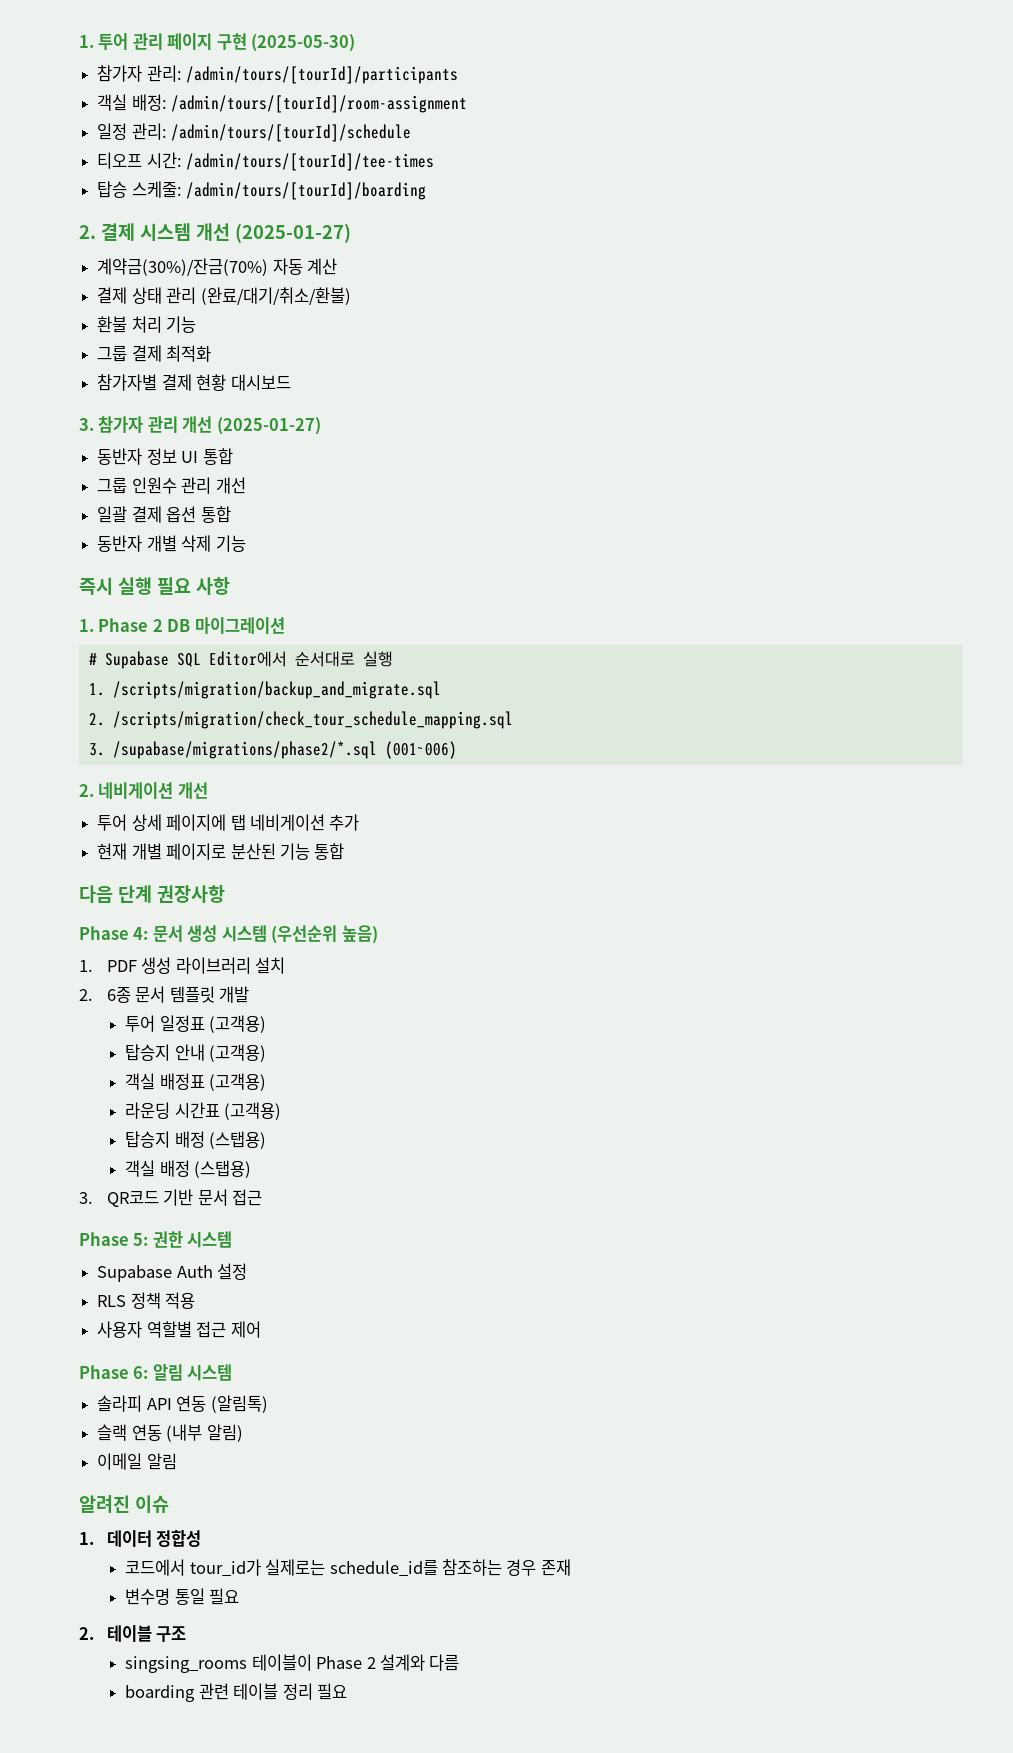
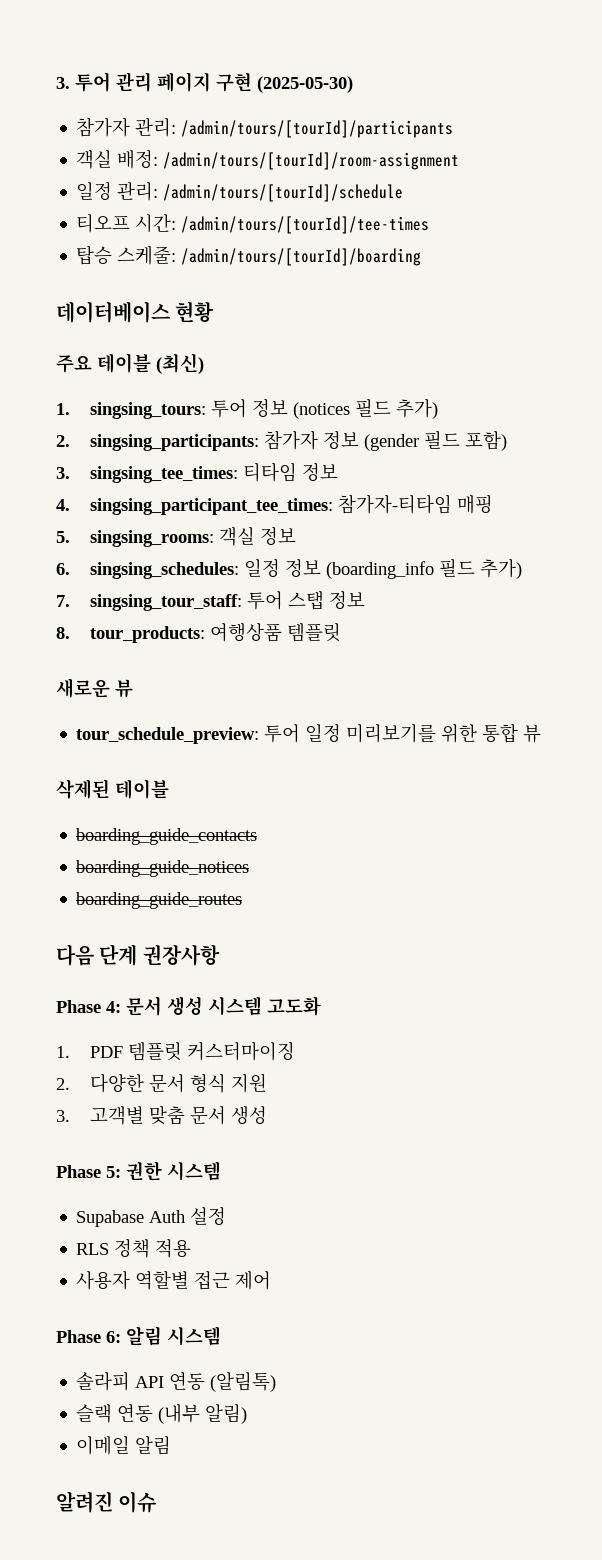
- 1. 투어 관리 페이지 구현 (2025-05-30)
+ 3. 투어 관리 페이지 구현 (2025-05-30)
- 2. 결제 시스템 개선 (2025-01-27)
- 계약금(30%)/잔금(70%) 자동 계산
- 결제 상태 관리 (완료/대기/취소/환불)
- 환불 처리 기능
- 그룹 결제 최적화
- 참가자별 결제 현황 대시보드
- 3. 참가자 관리 개선 (2025-01-27)
- 동반자 정보 UI 통합
- 그룹 인원수 관리 개선
- 일괄 결제 옵션 통합
- 동반자 개별 삭제 기능
- 즉시 실행 필요 사항
- 1. Phase 2 DB 마이그레이션
- # Supabase SQL Editor에서 순서대로 실행
- 1. /scripts/migration/backup_and_migrate.sql
- 2. /scripts/migration/check_tour_schedule_mapping.sql
- 3. /supabase/migrations/phase2/*.sql (001~006)
- 2. 네비게이션 개선
- 투어 상세 페이지에 탭 네비게이션 추가
- 현재 개별 페이지로 분산된 기능 통합
+ 데이터베이스 현황
+ 주요 테이블 (최신)
+ 1. singsing_tours: 투어 정보 (notices 필드 추가)
+ 2. singsing_participants: 참가자 정보 (gender 필드 포함)
+ 3. singsing_tee_times: 티타임 정보
+ 4. singsing_participant_tee_times: 참가자-티타임 매핑
+ 5. singsing_rooms: 객실 정보
+ 6. singsing_schedules: 일정 정보 (boarding_info 필드 추가)
+ 7. singsing_tour_staff: 투어 스탭 정보
+ 8. tour_products: 여행상품 템플릿
+ 새로운 뷰
+ tour_schedule_preview: 투어 일정 미리보기를 위한 통합 뷰
+ 삭제된 테이블
+ boarding_guide_contacts
+ boarding_guide_notices
+ boarding_guide_routes
- Phase 4: 문서 생성 시스템 (우선순위 높음)
+ Phase 4: 문서 생성 시스템 고도화
- 1. PDF 생성 라이브러리 설치
- 2. 6종 문서 템플릿 개발
- 투어 일정표 (고객용)
- 탑승지 안내 (고객용)
- 객실 배정표 (고객용)
- 라운딩 시간표 (고객용)
- 탑승지 배정 (스탭용)
- 객실 배정 (스탭용)
- 3. QR코드 기반 문서 접근
+ 1. PDF 템플릿 커스터마이징
+ 2. 다양한 문서 형식 지원
+ 3. 고객별 맞춤 문서 생성
- 1. 데이터 정합성
- 코드에서 tour_id가 실제로는 schedule_id를 참조하는 경우 존재
- 변수명 통일 필요
- 2. 테이블 구조
- singsing_rooms 테이블이 Phase 2 설계와 다름
- boarding 관련 테이블 정리 필요

